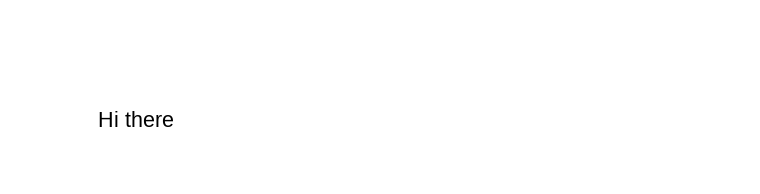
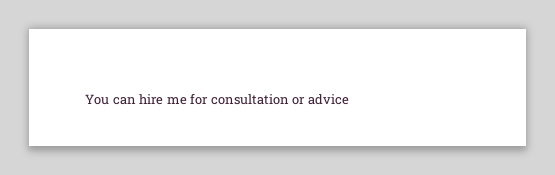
- Hi there
+ You can hire me for consultation or advice

